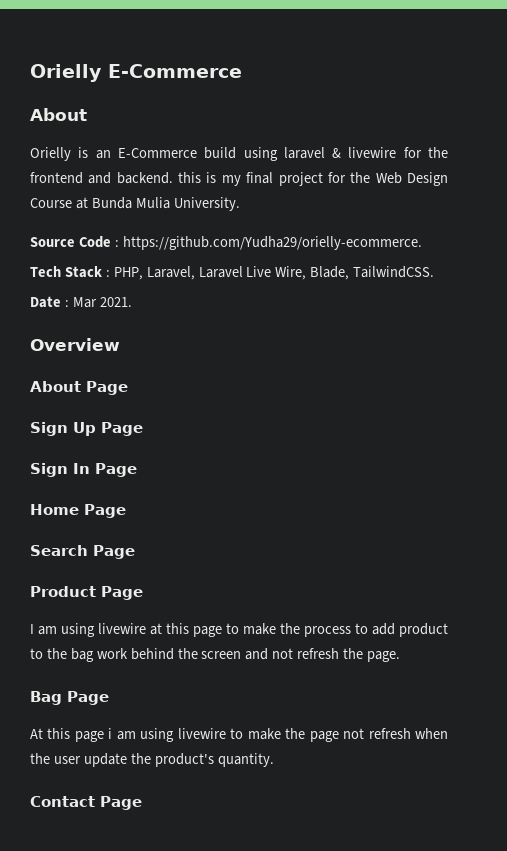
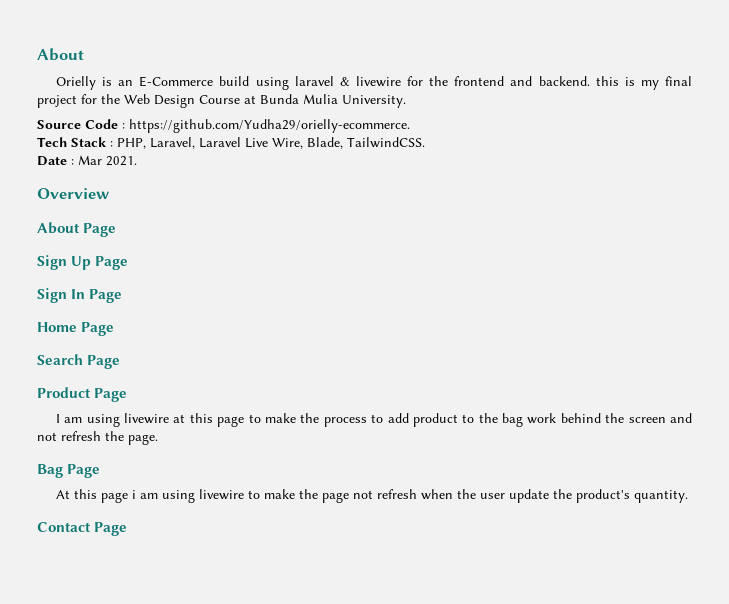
- Orielly E-Commerce

